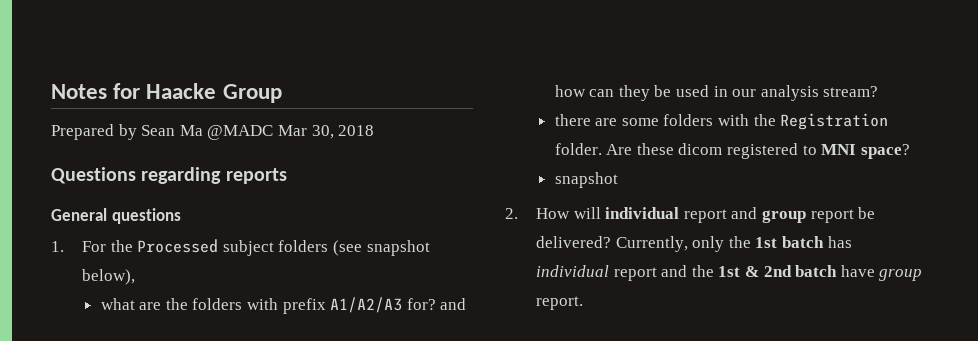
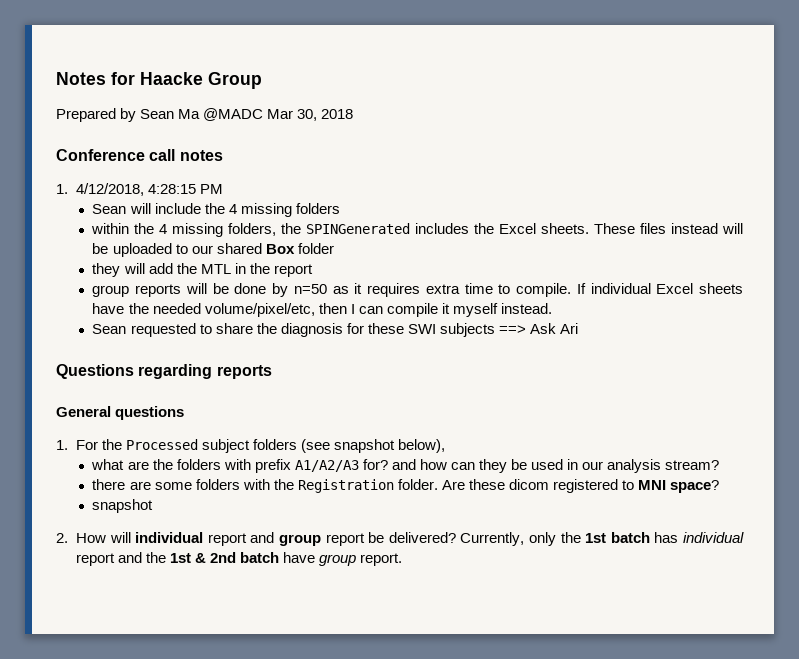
+ Conference call notes
+ 1. 4/12/2018, 4:28:15 PM
+ Sean will include the 4 missing folders
+ within the 4 missing folders, the SPINGenerated includes the Excel sheets. These files instead will be uploaded to our shared Box folder
+ they will add the MTL in the report
+ group reports will be done by n=50 as it requires extra time to compile. If individual Excel sheets have the needed volume/pixel/etc, then I can compile it myself instead.
+ Sean requested to share the diagnosis for these SWI subjects ==> Ask Ari

